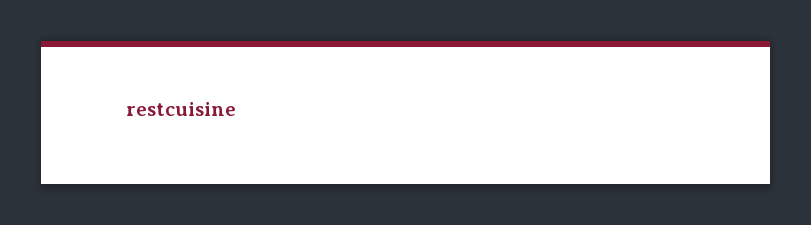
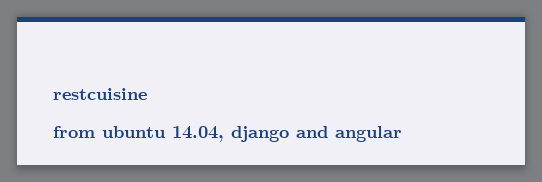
+ from ubuntu 14.04, django and angular

